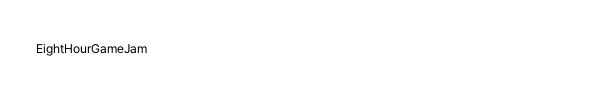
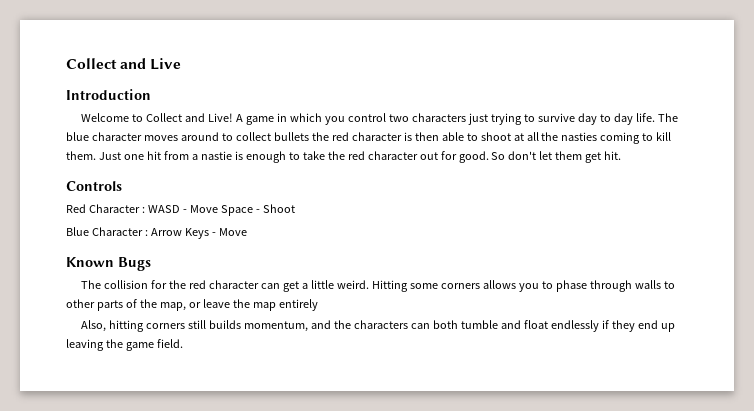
- EightHourGameJam
+ Collect and Live
+ Introduction
+ Welcome to Collect and Live! A game in which you control two characters just trying to survive day to day life. The blue character moves around to collect bullets the red character is then able to shoot at all the nasties coming to kill them. Just one hit from a nastie is enough to take the red character out for good. So don't let them get hit.
+ Controls
+ Red Character : WASD - Move Space - Shoot
+ Blue Character : Arrow Keys - Move
+ Known Bugs
+ The collision for the red character can get a little weird. Hitting some corners allows you to phase through walls to other parts of the map, or leave the map entirely
+ Also, hitting corners still builds momentum, and the characters can both tumble and float endlessly if they end up leaving the game field.

